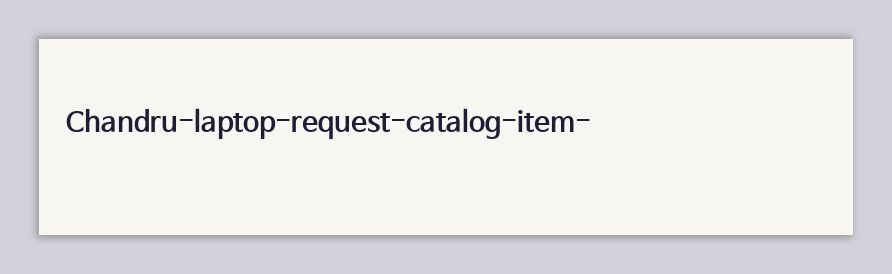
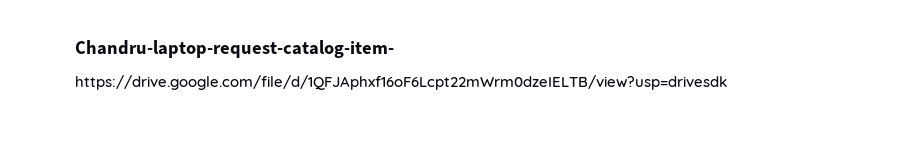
+ https://drive.google.com/file/d/1QFJAphxf16oF6Lcpt22mWrm0dzeIELTB/view?usp=drivesdk

